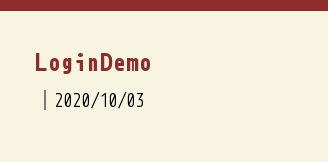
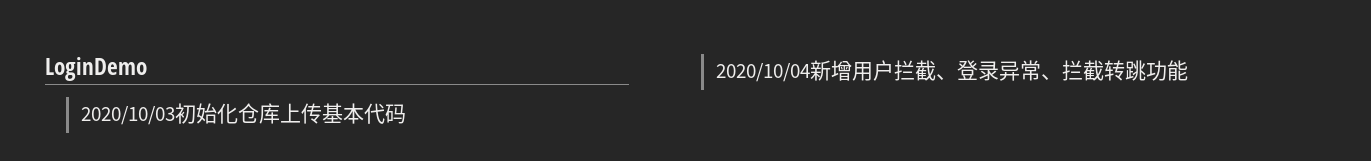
- 2020/10/03
+ 2020/10/03初始化仓库上传基本代码
+ 2020/10/04新增用户拦截、登录异常、拦截转跳功能

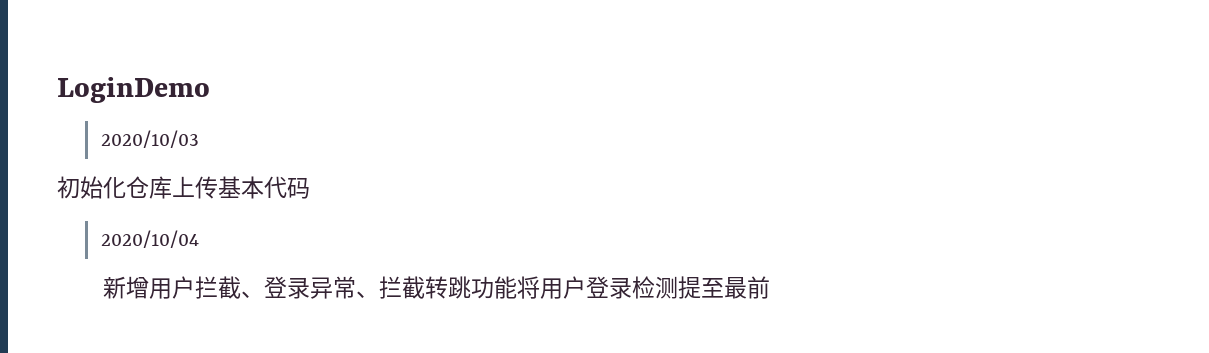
- 2020/10/03初始化仓库上传基本代码
+ 2020/10/03
+ 初始化仓库上传基本代码
- 2020/10/04新增用户拦截、登录异常、拦截转跳功能
+ 2020/10/04
+ 新增用户拦截、登录异常、拦截转跳功能将用户登录检测提至最前

